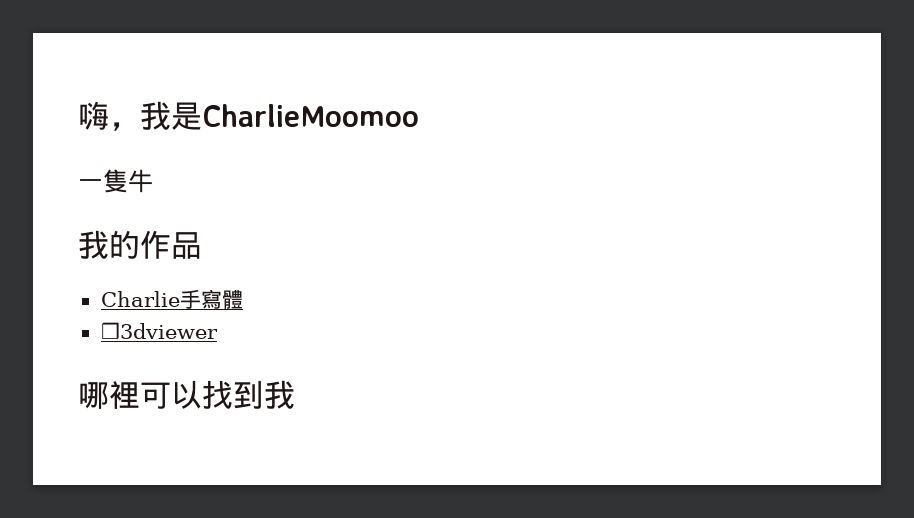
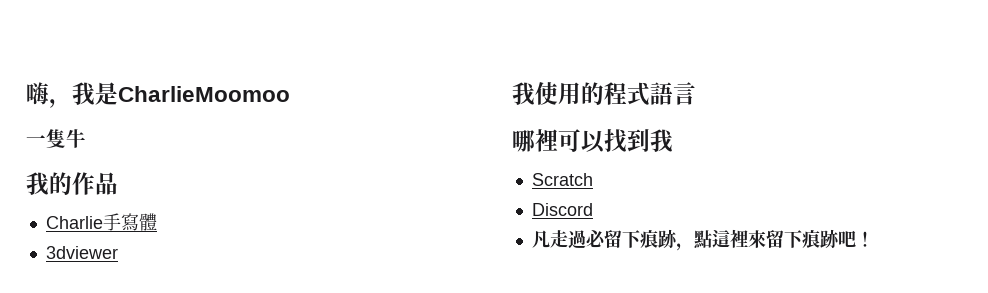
- ❒3dviewer
+ 3dviewer
+ 我使用的程式語言
+ Scratch
+ Discord
+ 凡走過必留下痕跡，點這裡來留下痕跡吧！

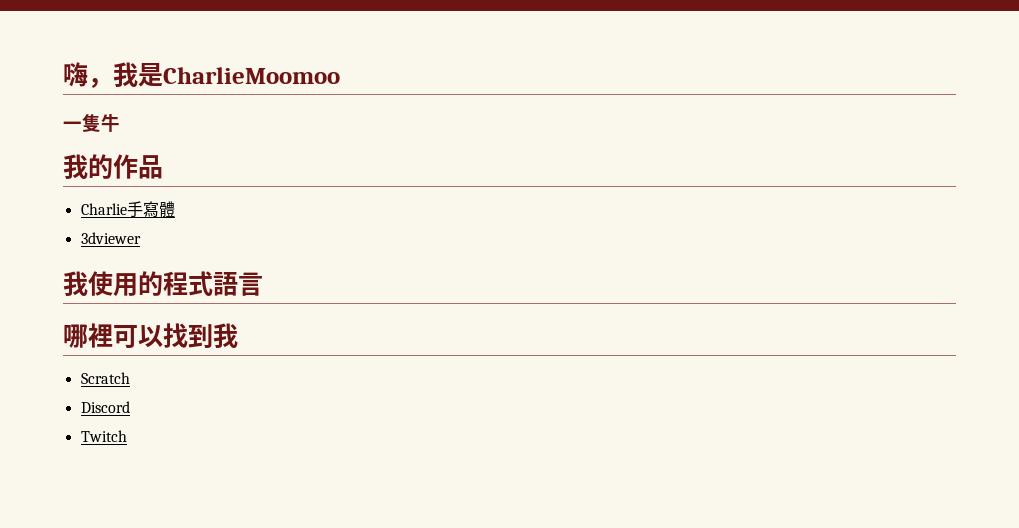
- 凡走過必留下痕跡，點這裡來留下痕跡吧！
+ Twitch

